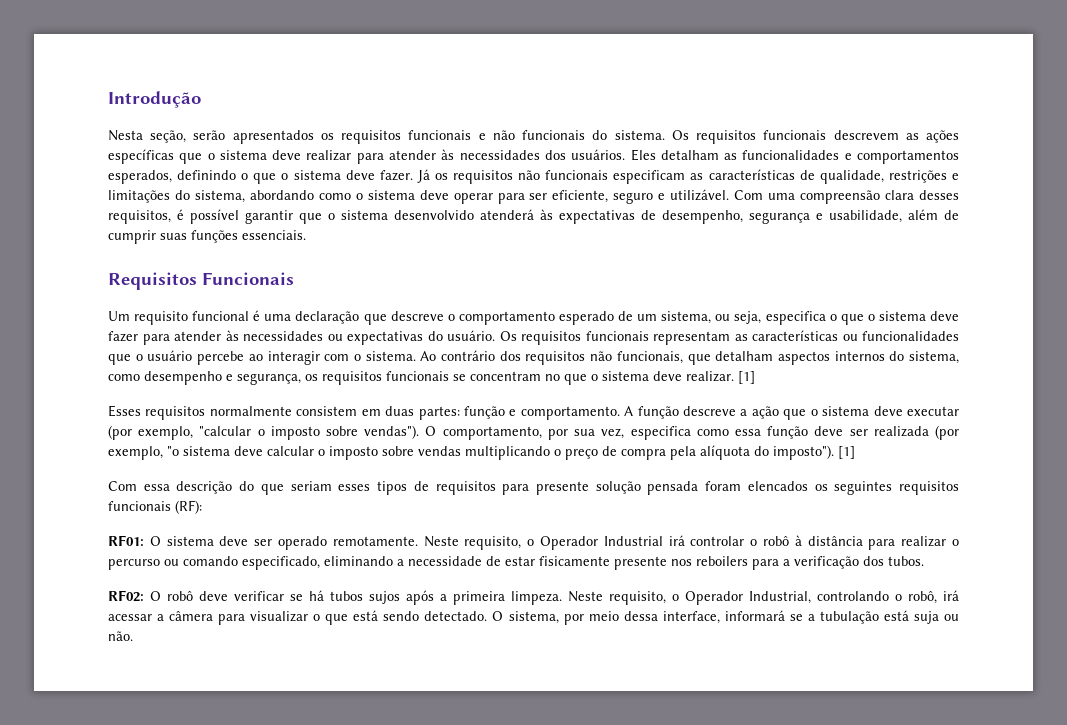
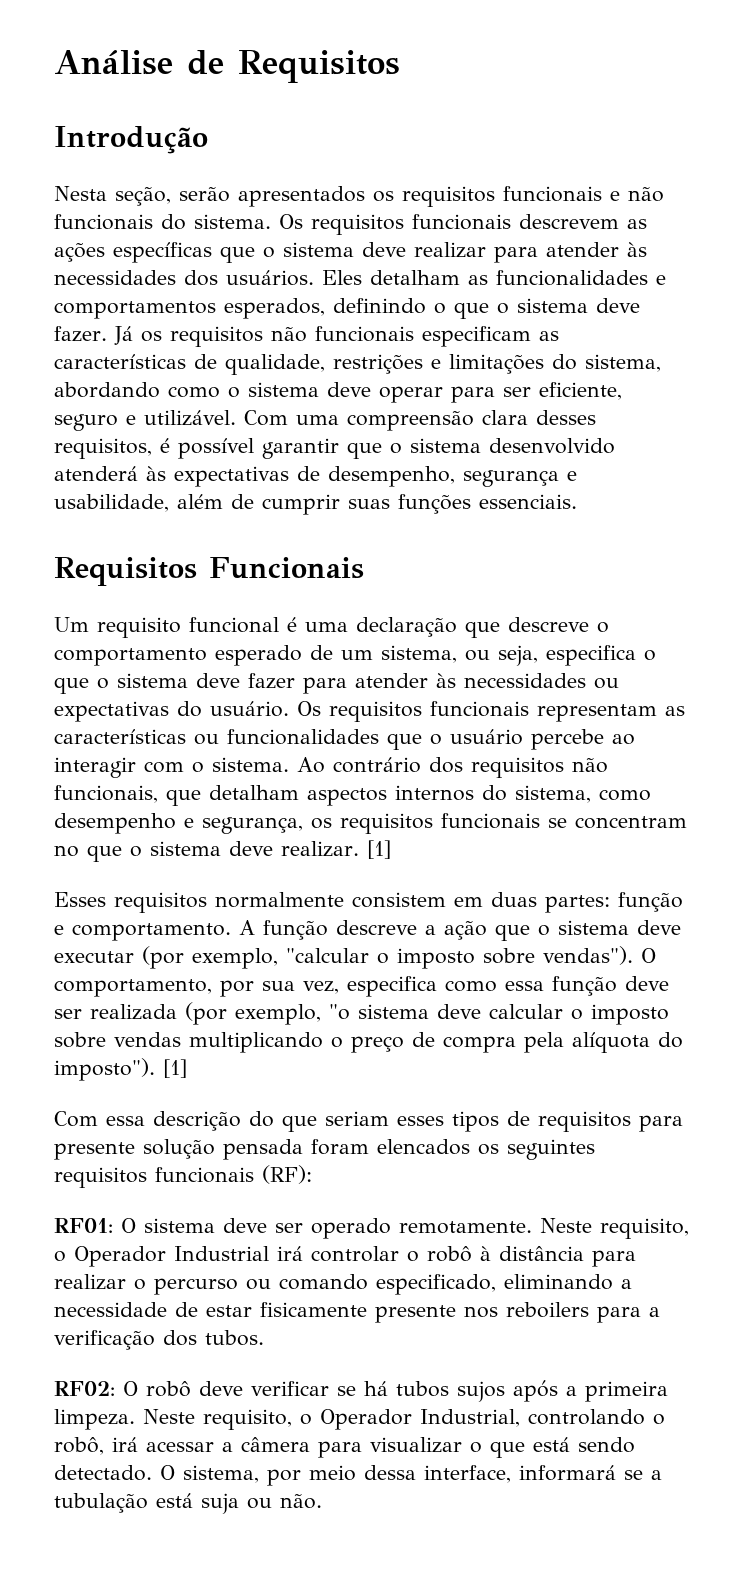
+ Análise de Requisitos

